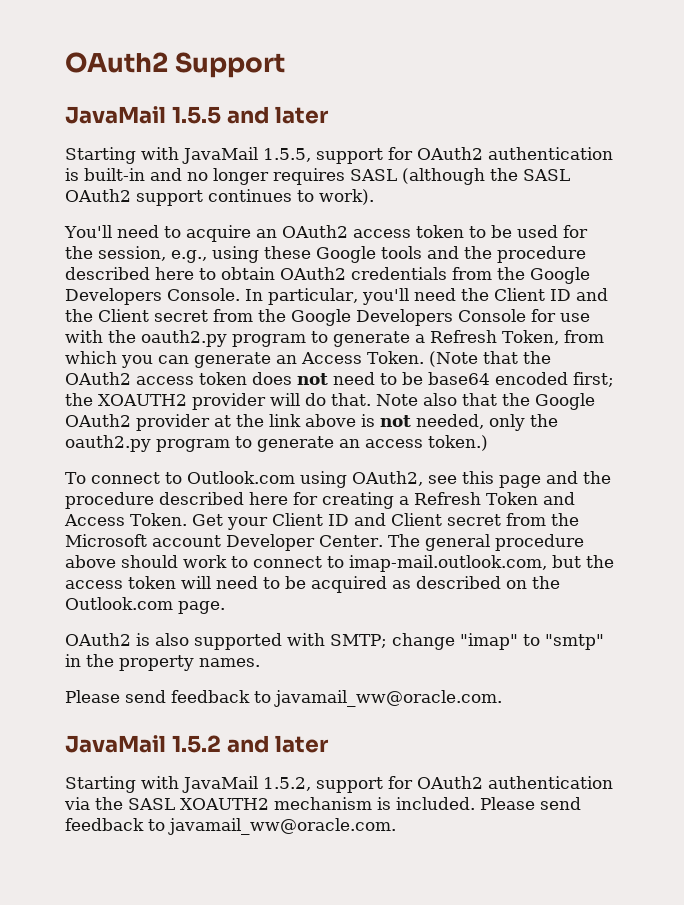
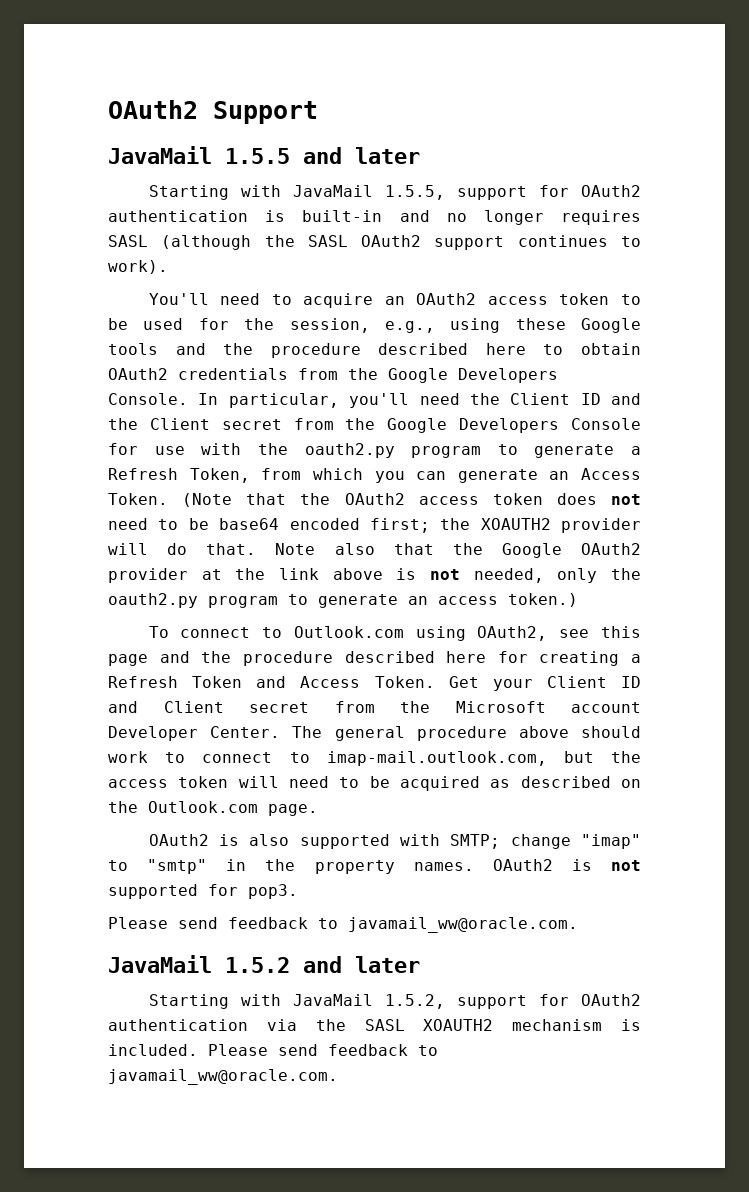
+ OAuth2 is not supported for pop3.

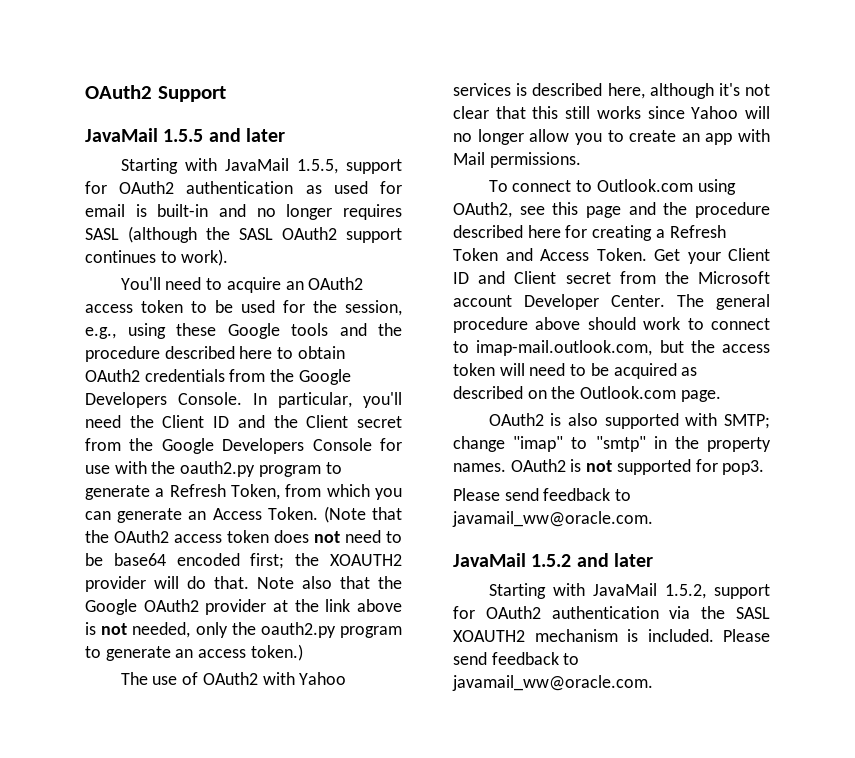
- Starting with JavaMail 1.5.5, support for OAuth2 authentication is built-in and no longer requires SASL (although the SASL OAuth2 support continues to work).
+ Starting with JavaMail 1.5.5, support for OAuth2 authentication as used for email is built-in and no longer requires SASL (although the SASL OAuth2 support continues to work).
+ The use of OAuth2 with Yahoo services is described here, although it's not clear that this still works since Yahoo will no longer allow you to create an app with Mail permissions.

